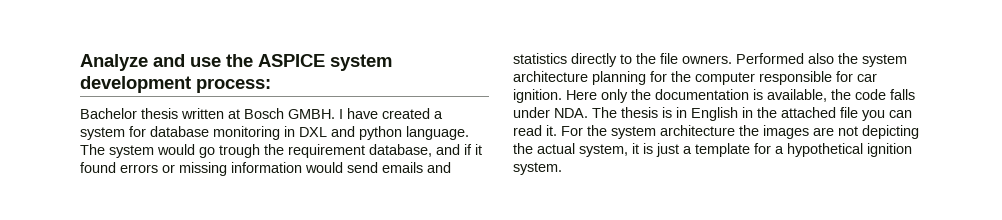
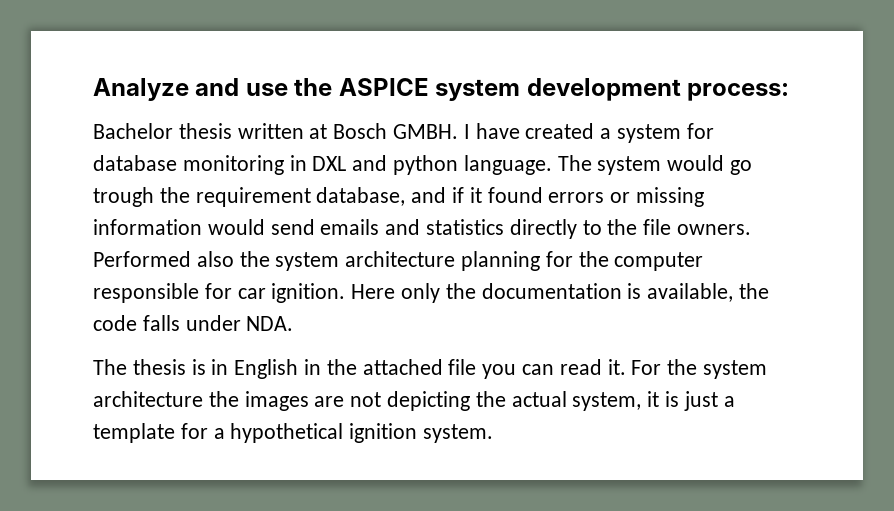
- Here only the documentation is available, the code falls under NDA. The thesis is in English in the attached file you can read it.
+ Here only the documentation is available, the code falls under NDA.
+ The thesis is in English in the attached file you can read it.

